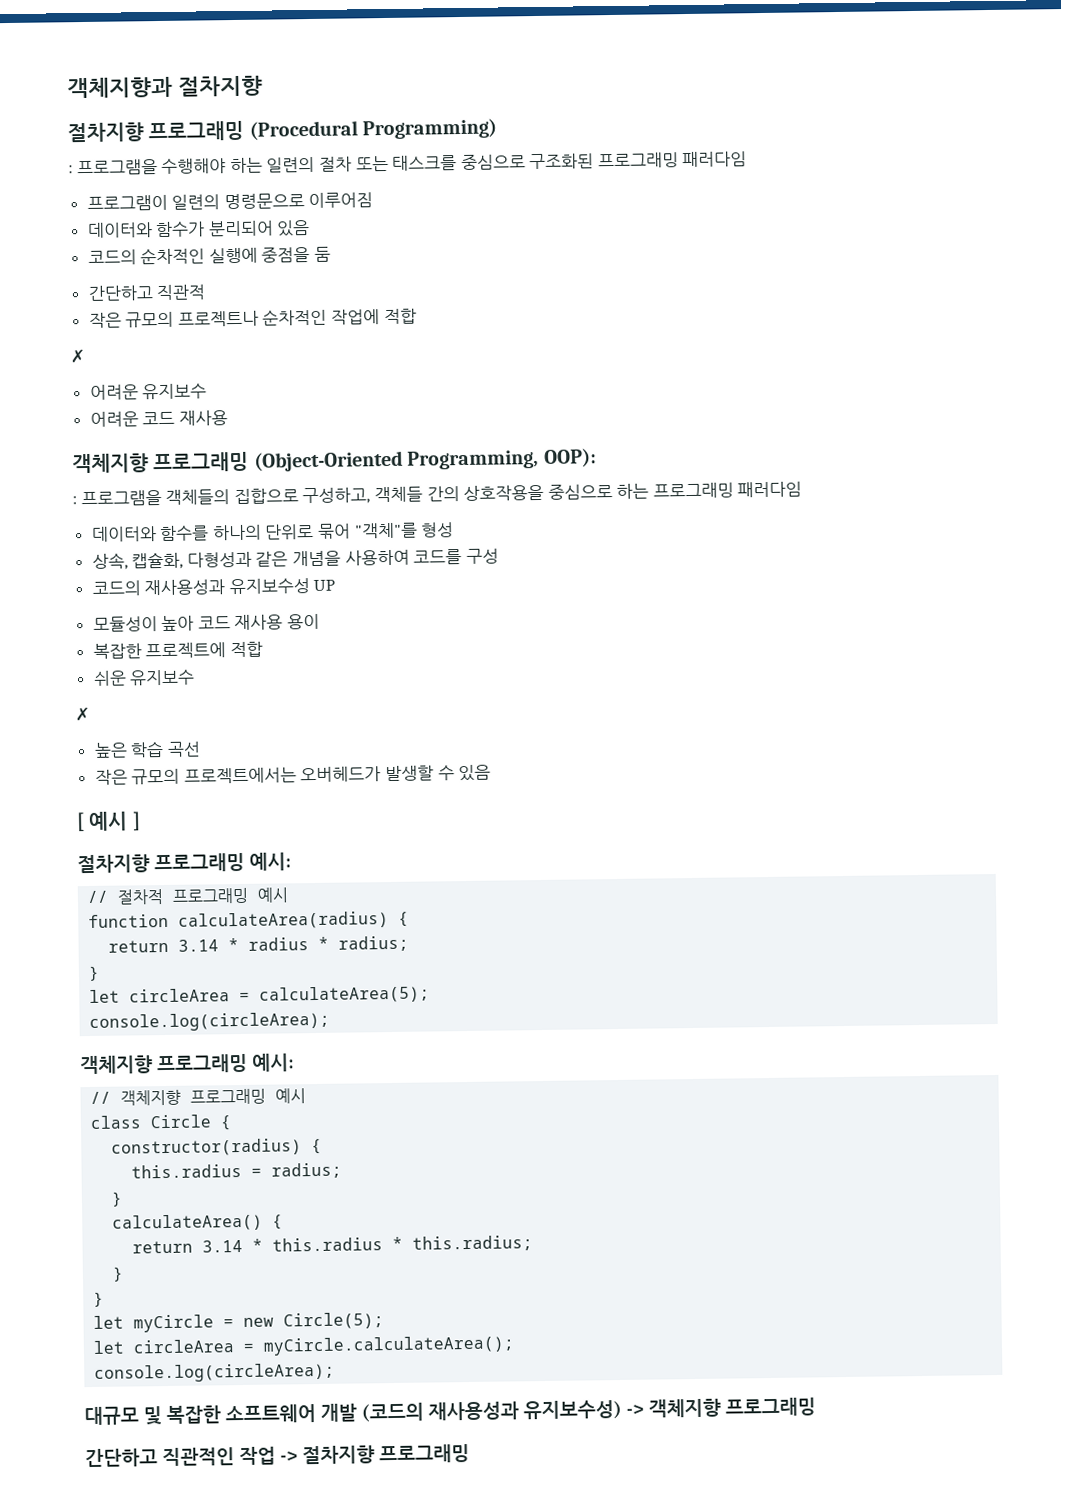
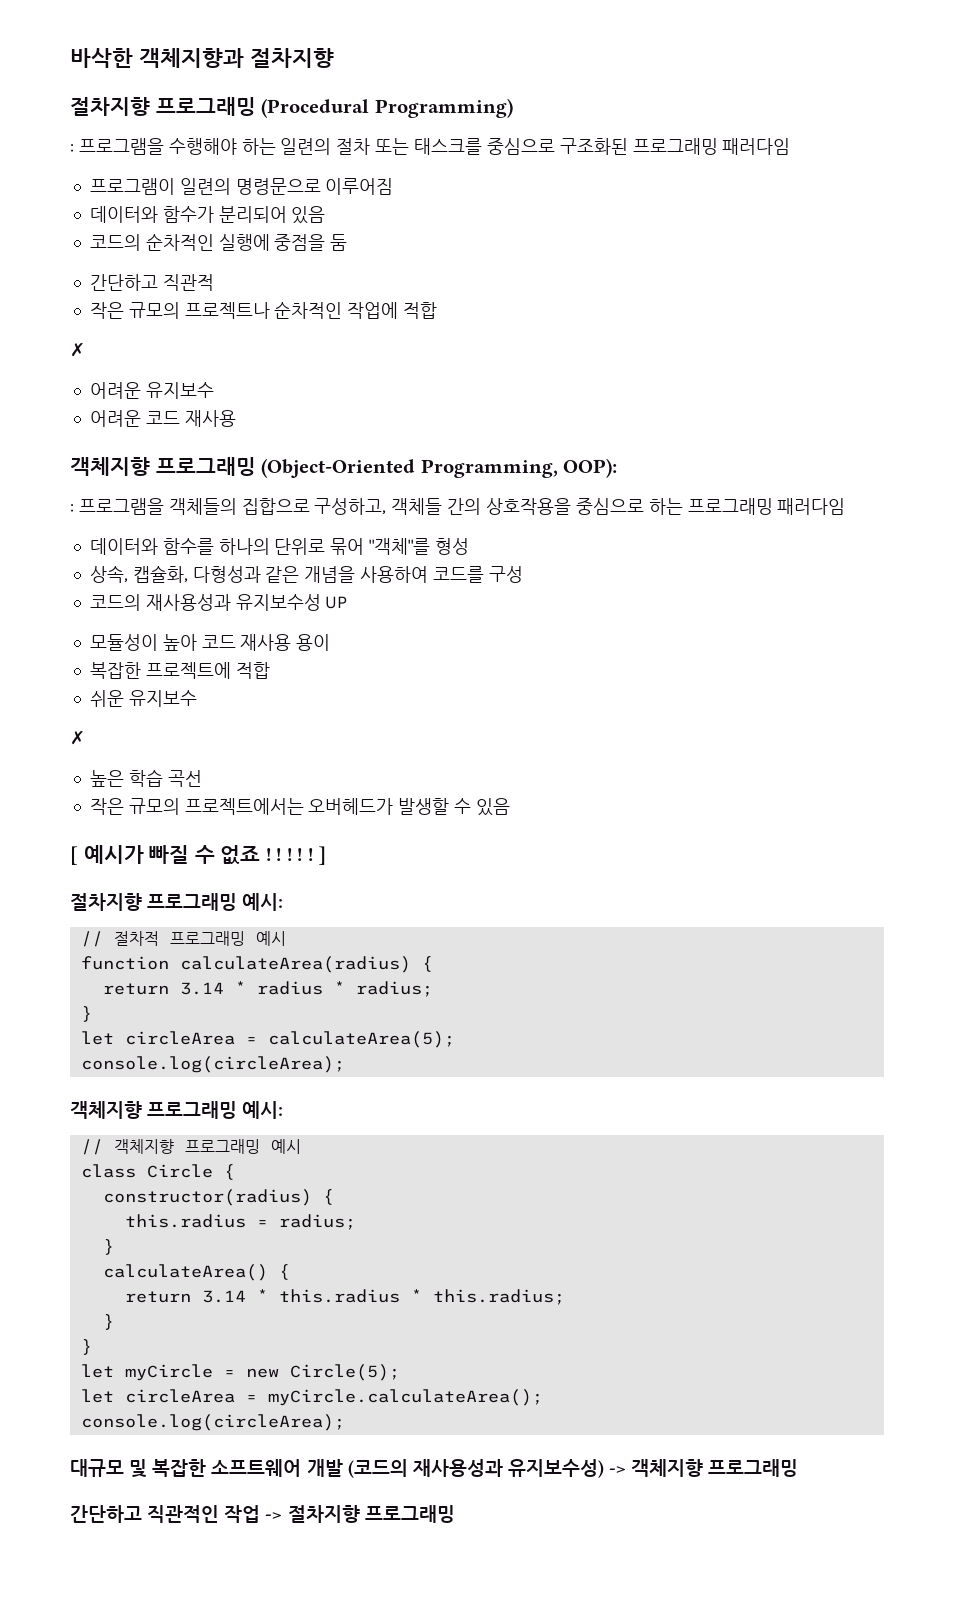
- 객체지향과 절차지향
+ 바삭한 객체지향과 절차지향
- [ 예시 ]
+ [ 예시가 빠질 수 없죠 ! ! ! ! ! ]

